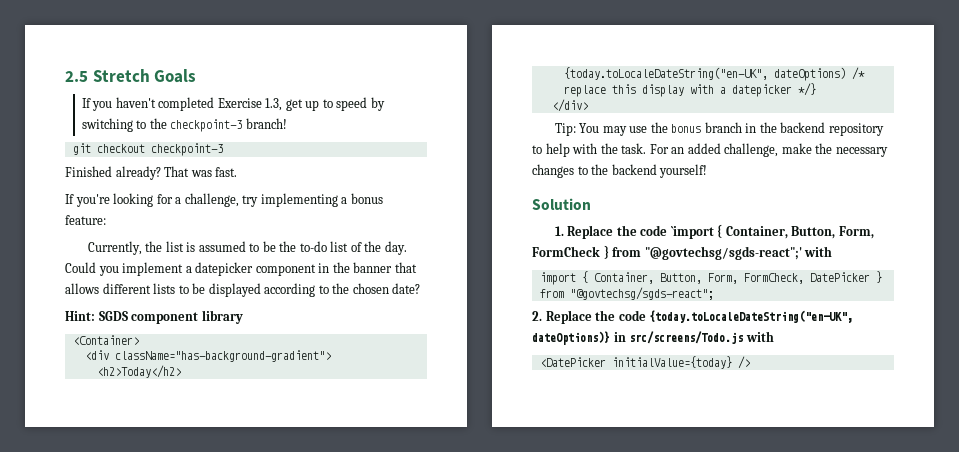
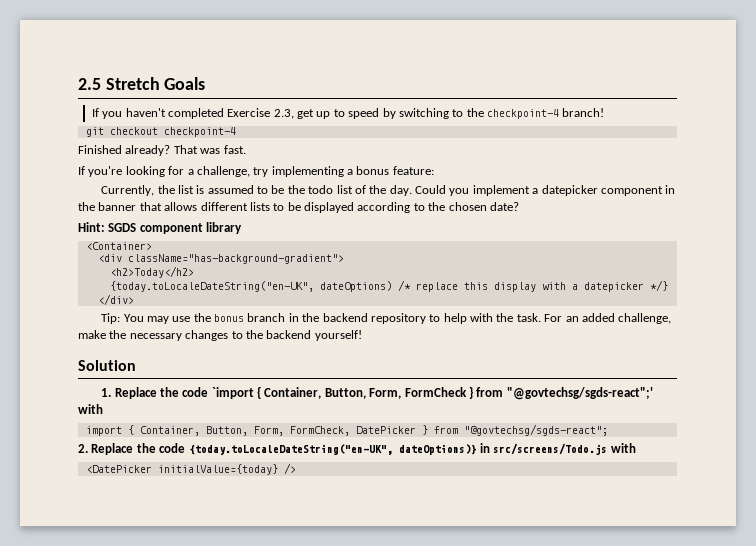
- If you haven't completed Exercise 1.3, get up to speed by switching to the checkpoint-3 branch!
+ If you haven't completed Exercise 2.3, get up to speed by switching to the checkpoint-4 branch!
- git checkout checkpoint-3
+ git checkout checkpoint-4
- Currently, the list is assumed to be the to-do list of the day.
+ Currently, the list is assumed to be the todo list of the day.

